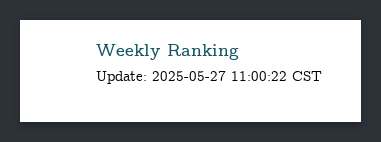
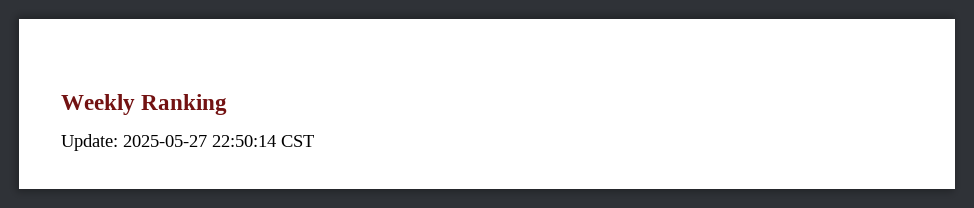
- Update: 2025-05-27 11:00:22 CST
+ Update: 2025-05-27 22:50:14 CST

